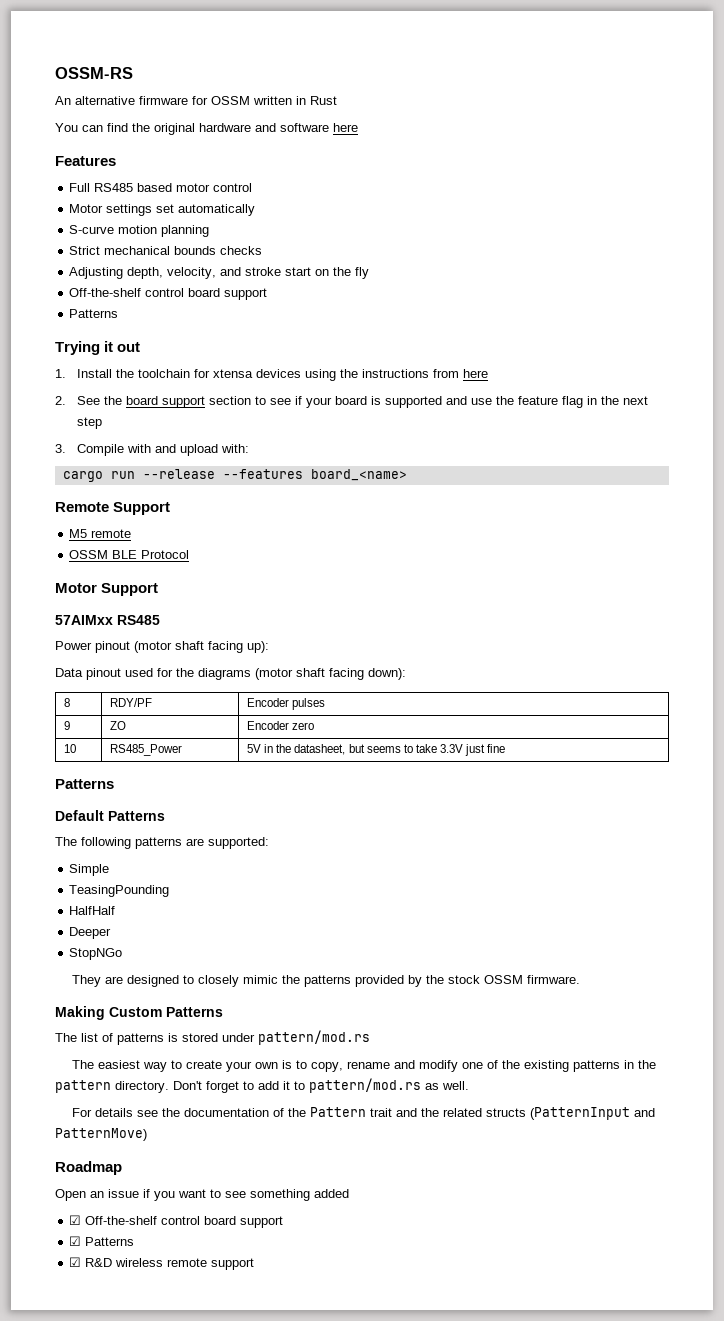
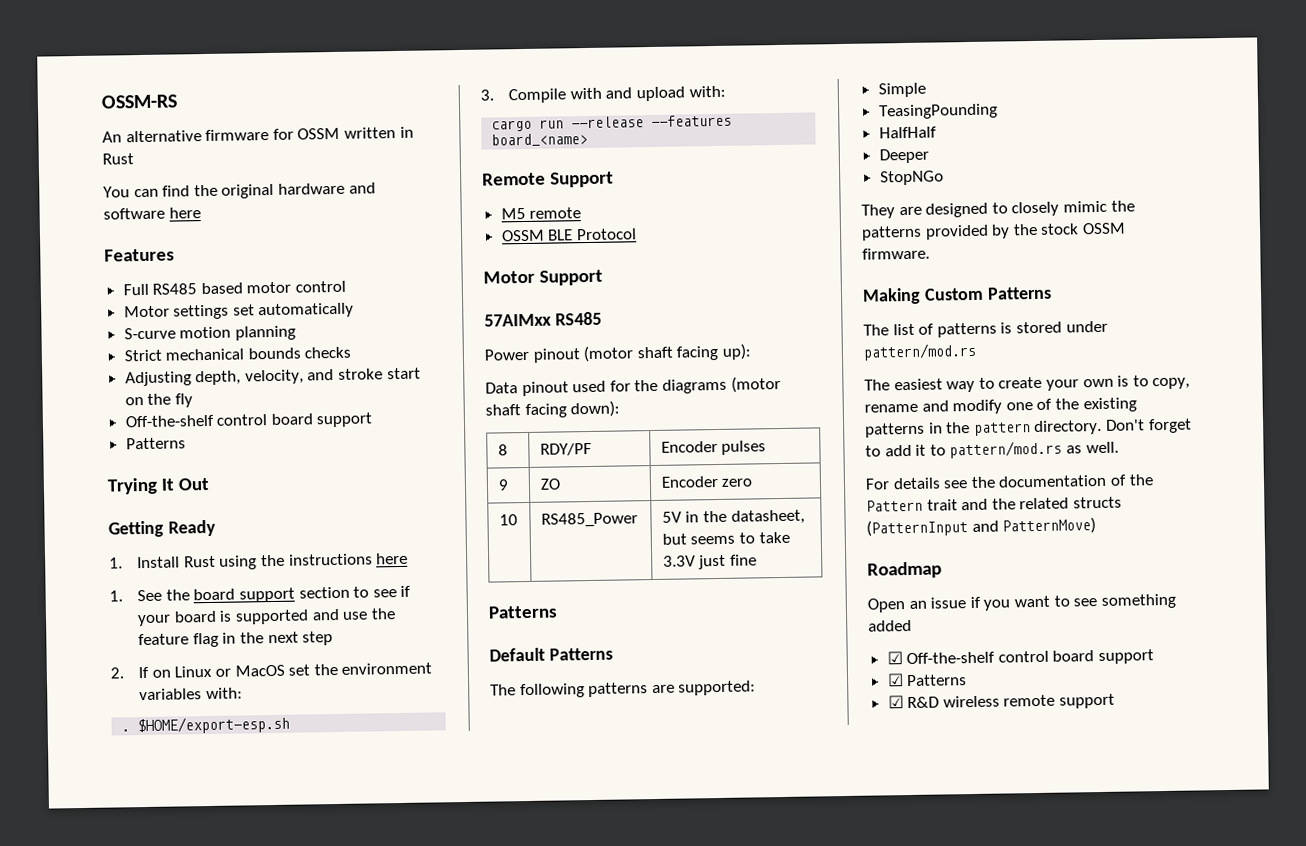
- Trying it out
- 1. Install the toolchain for xtensa devices using the instructions from here
- 2. See the board support section to see if your board is supported and use the feature flag in the next step
+ Trying It Out
+ Getting Ready
+ 1. Install Rust using the instructions here
+ 1. See the board support section to see if your board is supported and use the feature flag in the next step
+ 2. If on Linux or MacOS set the environment variables with:
+ . $HOME/export-esp.sh

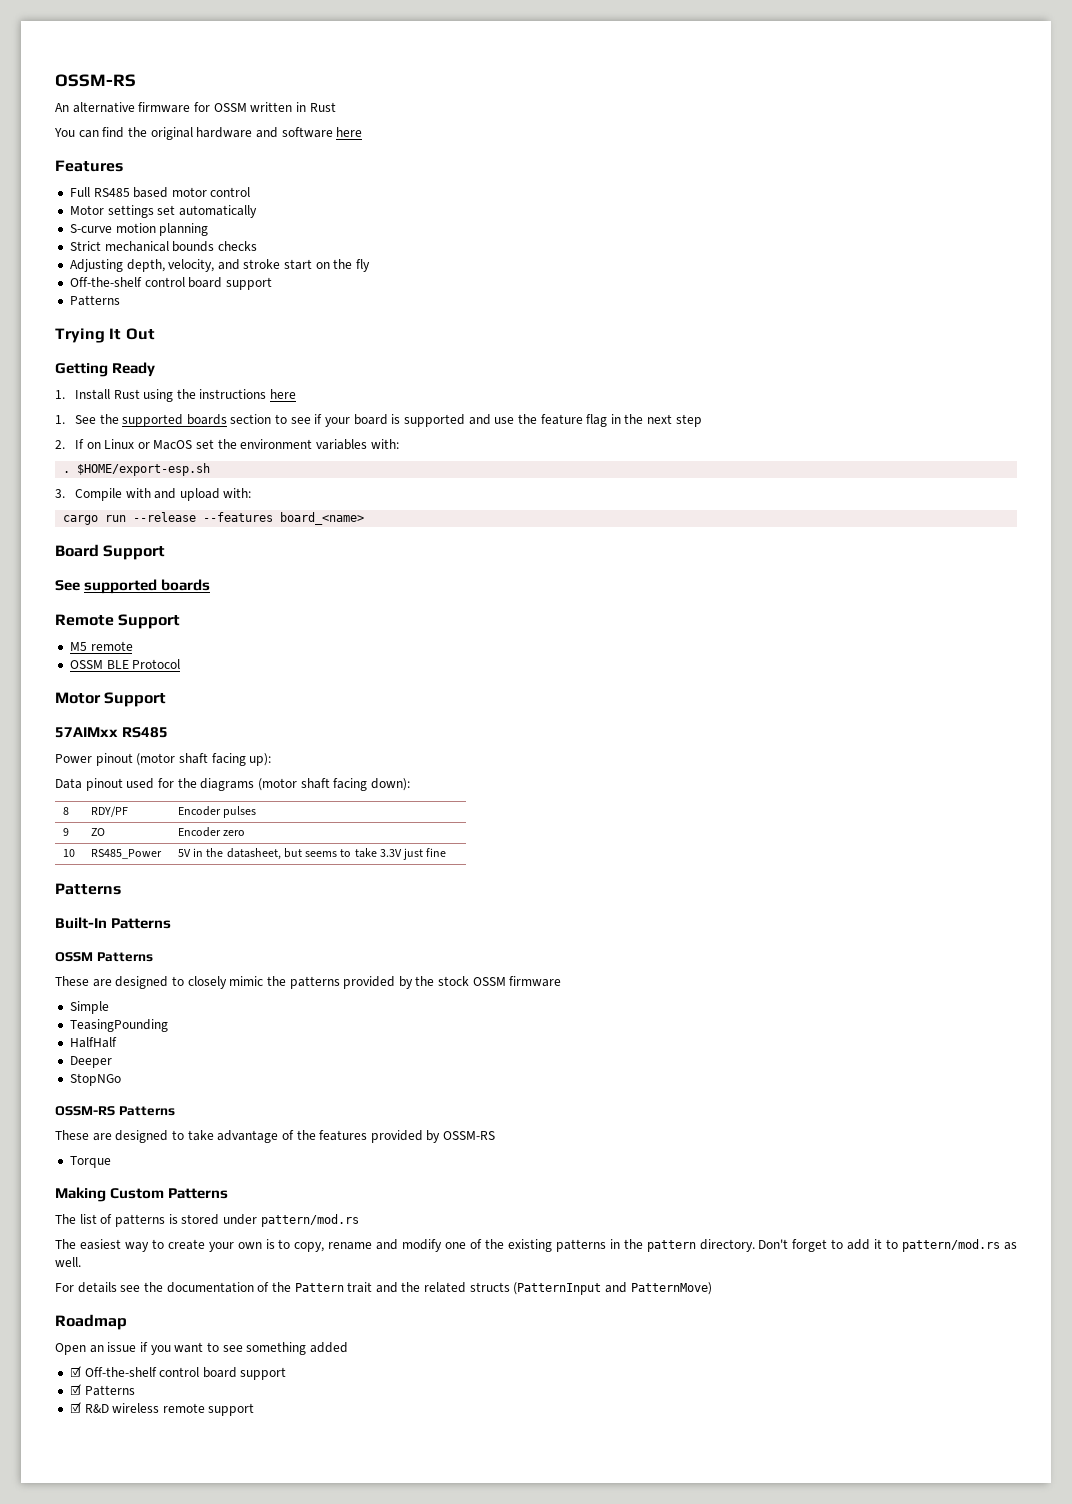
- 1. See the board support section to see if your board is supported and use the feature flag in the next step
+ 1. See the supported boards section to see if your board is supported and use the feature flag in the next step
+ Board Support
+ See supported boards
- Default Patterns
- The following patterns are supported:
+ Built-In Patterns
+ OSSM Patterns
+ These are designed to closely mimic the patterns provided by the stock OSSM firmware
  Simple
  TeasingPounding
  HalfHalf
  Deeper
  StopNGo
- They are designed to closely mimic the patterns provided by the stock OSSM firmware.
+ OSSM-RS Patterns
+ These are designed to take advantage of the features provided by OSSM-RS
+ Torque

